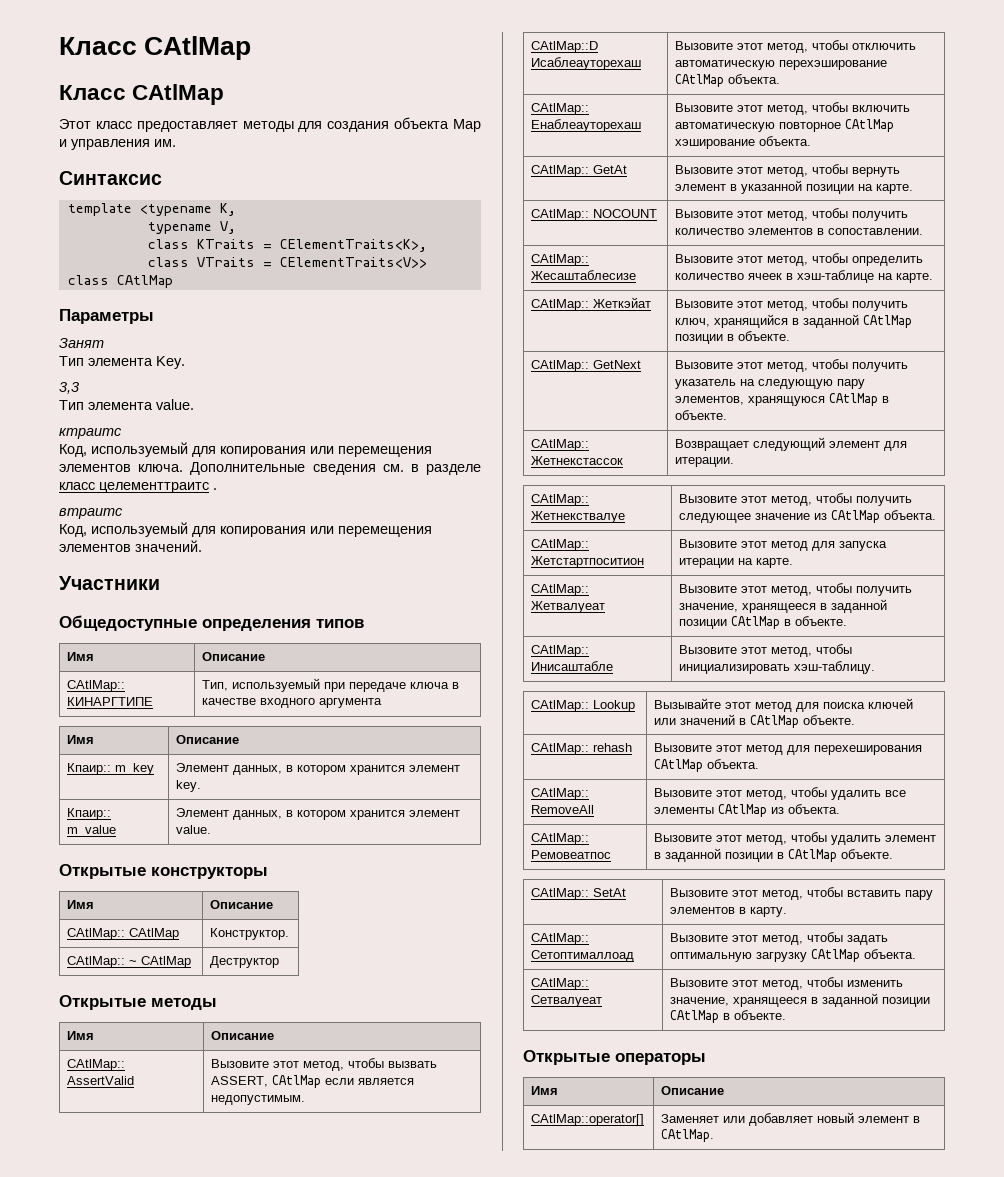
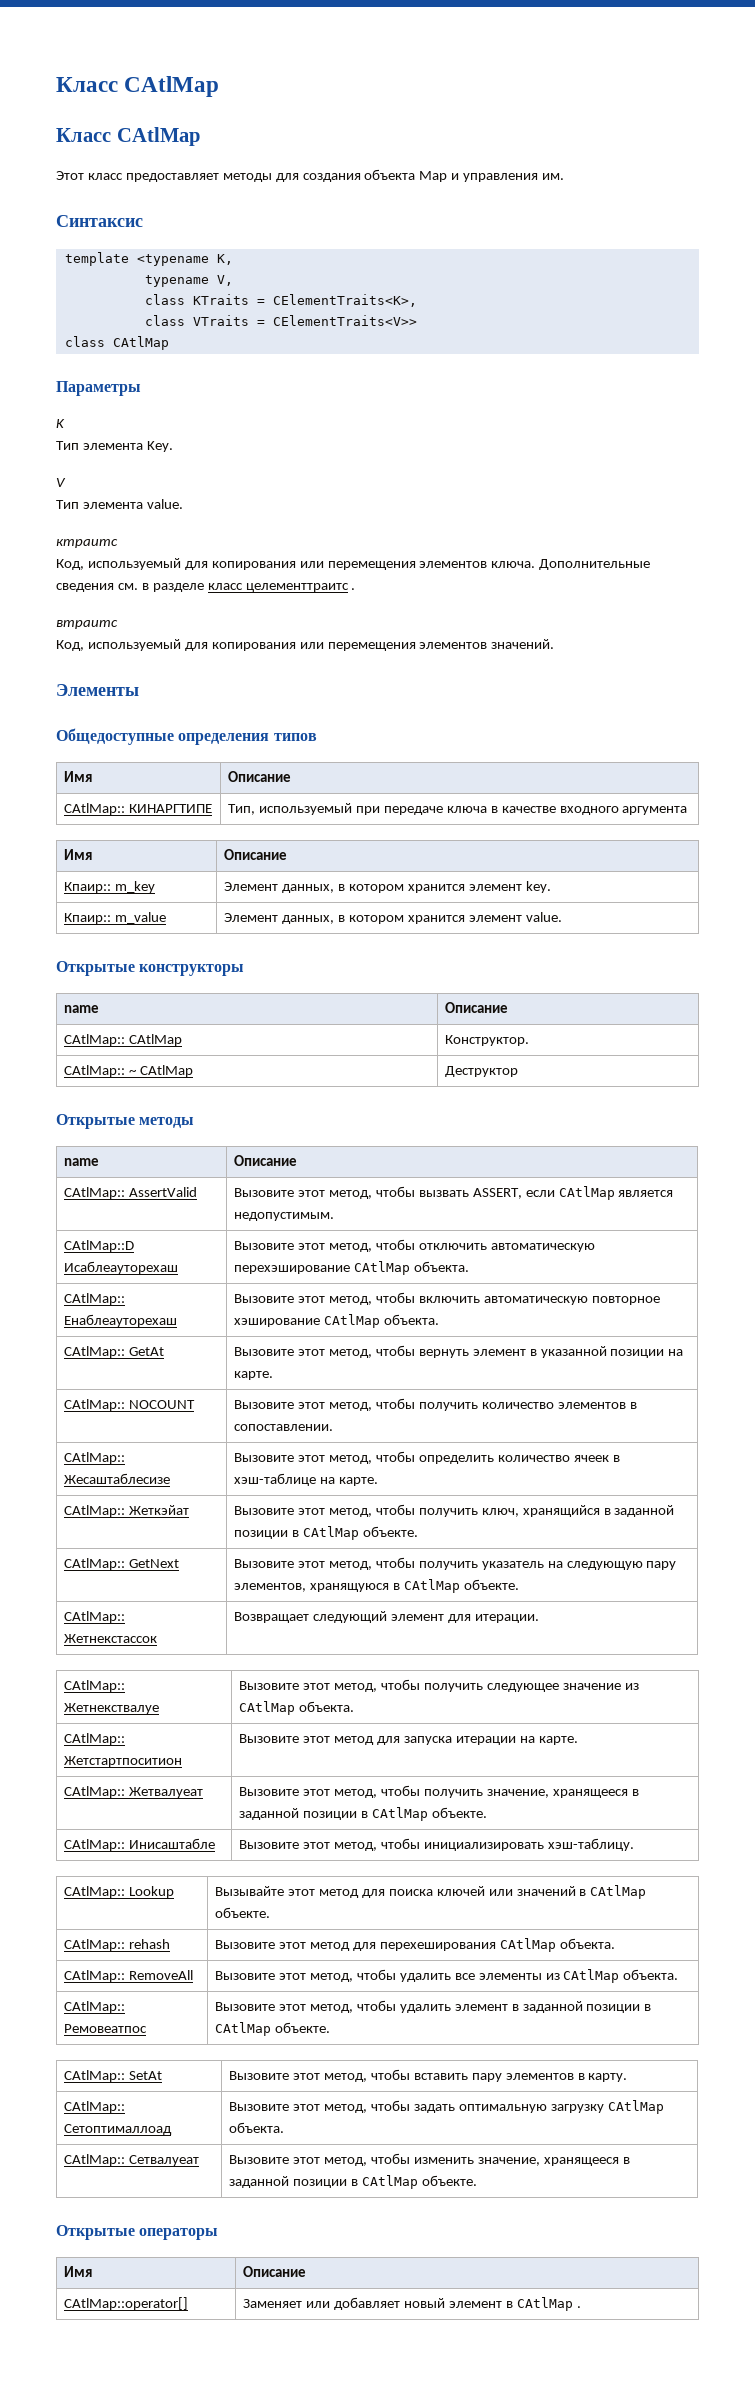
- Занят
+ K
- 3,3
+ V
- Участники
+ Элементы
  Открытые конструкторы
- Имя | Описание
+ name | Описание
  Открытые методы
- Имя | Описание
+ name | Описание
- CAtlMap:: AssertValid | Вызовите этот метод, чтобы вызвать ASSERT, CAtlMap если является недопустимым.
+ CAtlMap:: AssertValid | Вызовите этот метод, чтобы вызвать ASSERT, если CAtlMap является недопустимым.
- CAtlMap:: Енаблеауторехаш | Вызовите этот метод, чтобы включить автоматическую повторное CAtlMap хэширование объекта.
+ CAtlMap:: Енаблеауторехаш | Вызовите этот метод, чтобы включить автоматическую повторное хэширование CAtlMap объекта.
- CAtlMap:: Жеткэйат | Вызовите этот метод, чтобы получить ключ, хранящийся в заданной CAtlMap позиции в объекте.
+ CAtlMap:: Жеткэйат | Вызовите этот метод, чтобы получить ключ, хранящийся в заданной позиции в CAtlMap объекте.
- CAtlMap:: GetNext | Вызовите этот метод, чтобы получить указатель на следующую пару элементов, хранящуюся CAtlMap в объекте.
+ CAtlMap:: GetNext | Вызовите этот метод, чтобы получить указатель на следующую пару элементов, хранящуюся в CAtlMap объекте.
- CAtlMap:: Жетвалуеат | Вызовите этот метод, чтобы получить значение, хранящееся в заданной позиции CAtlMap в объекте.
+ CAtlMap:: Жетвалуеат | Вызовите этот метод, чтобы получить значение, хранящееся в заданной позиции в CAtlMap объекте.
- CAtlMap:: RemoveAll | Вызовите этот метод, чтобы удалить все элементы CAtlMap из объекта.
+ CAtlMap:: RemoveAll | Вызовите этот метод, чтобы удалить все элементы из CAtlMap объекта.
- CAtlMap:: Сетвалуеат | Вызовите этот метод, чтобы изменить значение, хранящееся в заданной позиции CAtlMap в объекте.
+ CAtlMap:: Сетвалуеат | Вызовите этот метод, чтобы изменить значение, хранящееся в заданной позиции в CAtlMap объекте.
- CAtlMap::operator[] | Заменяет или добавляет новый элемент в CAtlMap.
+ CAtlMap::operator[] | Заменяет или добавляет новый элемент в CAtlMap .

